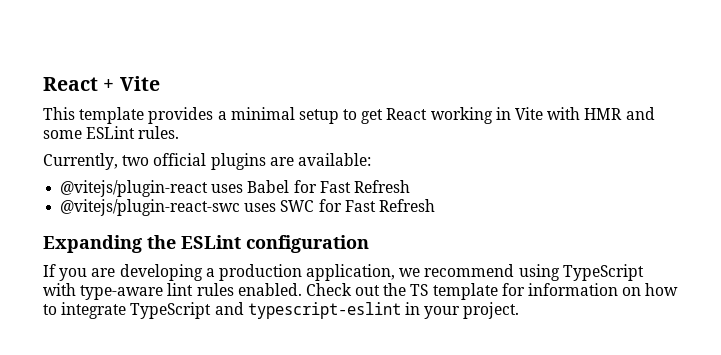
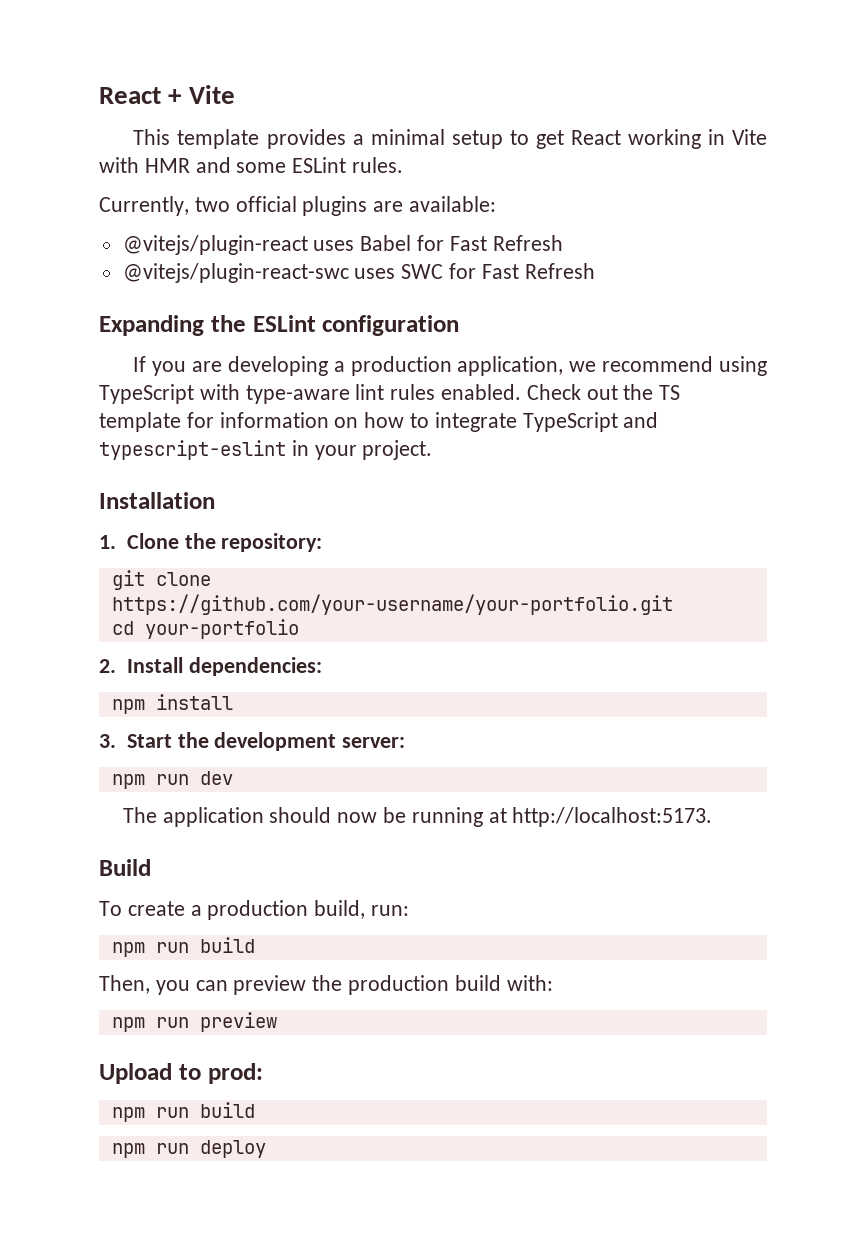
+ Installation
+ 1. Clone the repository:
+ git clone https://github.com/your-username/your-portfolio.git
+ cd your-portfolio
+ 2. Install dependencies:
+ npm install
+ 3. Start the development server:
+ npm run dev
+ The application should now be running at http://localhost:5173.
+ Build
+ To create a production build, run:
+ npm run build
+ Then, you can preview the production build with:
+ npm run preview
+ Upload to prod:
+ npm run build
+ npm run deploy

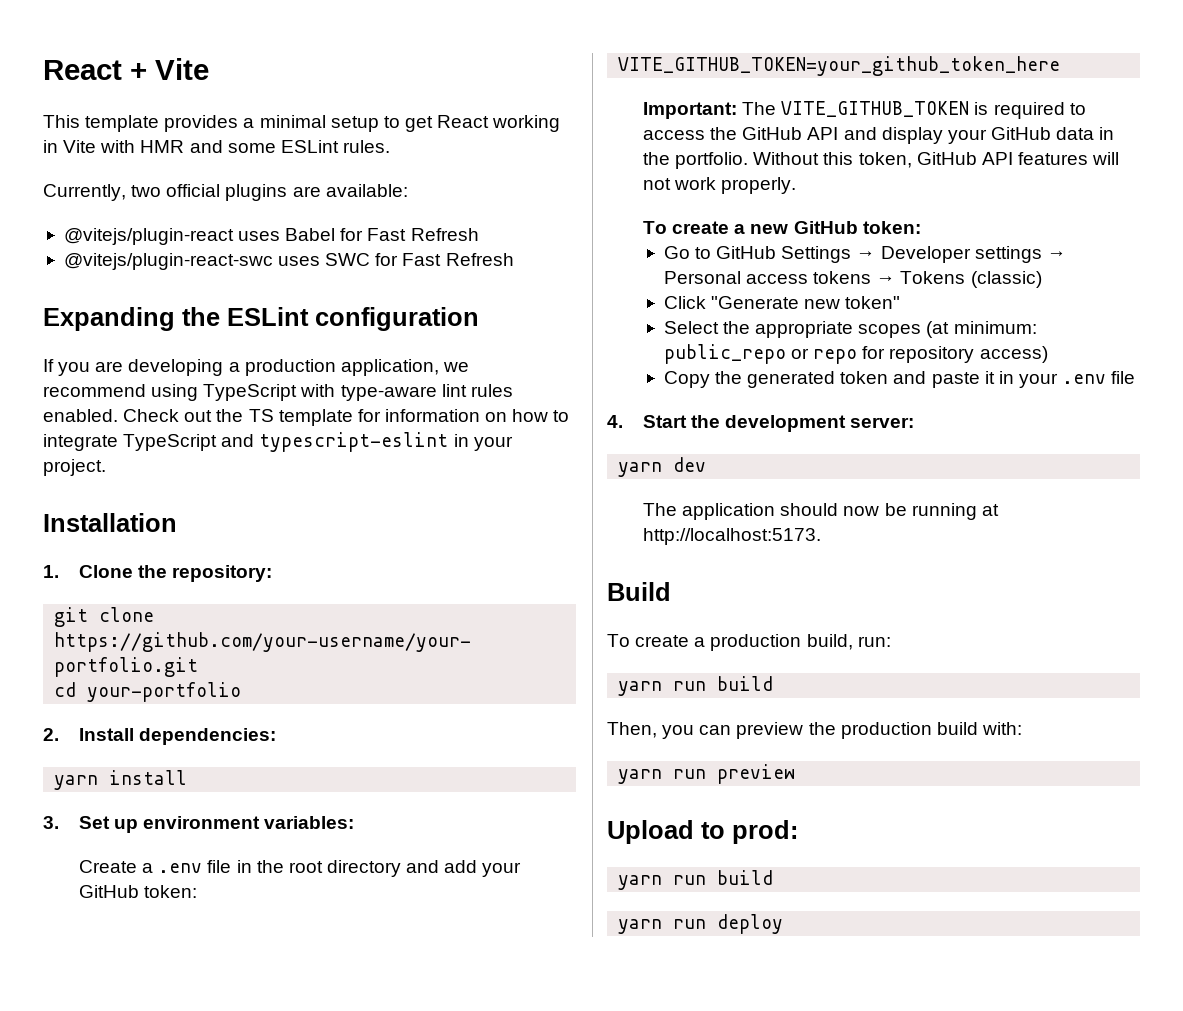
- npm install
+ yarn install
- 3. Start the development server:
+ 3. Set up environment variables:
+ Create a .env file in the root directory and add your GitHub token:
+ VITE_GITHUB_TOKEN=your_github_token_here
+ Important: The VITE_GITHUB_TOKEN is required to access the GitHub API and display your GitHub data in the portfolio. Without this token, GitHub API features will not work properly.
+ To create a new GitHub token:
+ Go to GitHub Settings → Developer settings → Personal access tokens → Tokens (classic)
+ Click "Generate new token"
+ Select the appropriate scopes (at minimum: public_repo or repo for repository access)
+ Copy the generated token and paste it in your .env file
+ 4. Start the development server:
- npm run dev
+ yarn dev
  To create a production build, run:
- npm run build
+ yarn run build
- npm run preview
+ yarn run preview
  Upload to prod:
- npm run build
- npm run deploy
+ yarn run build
+ yarn run deploy

